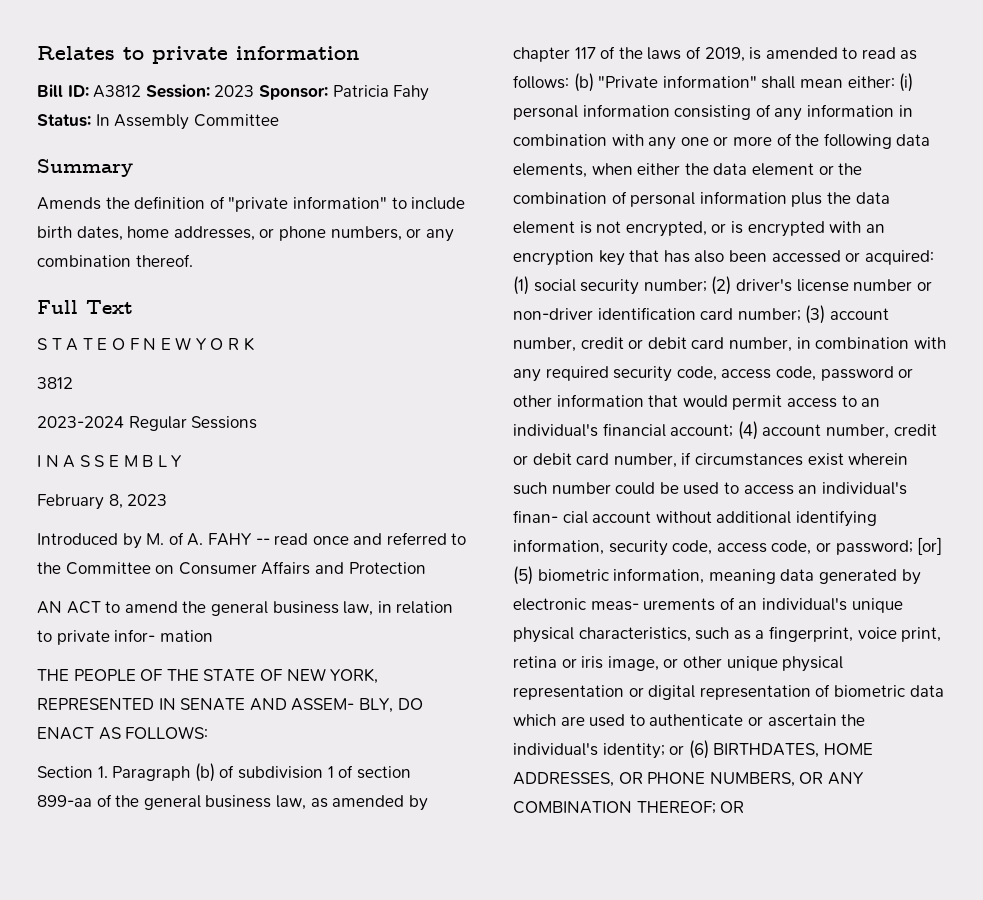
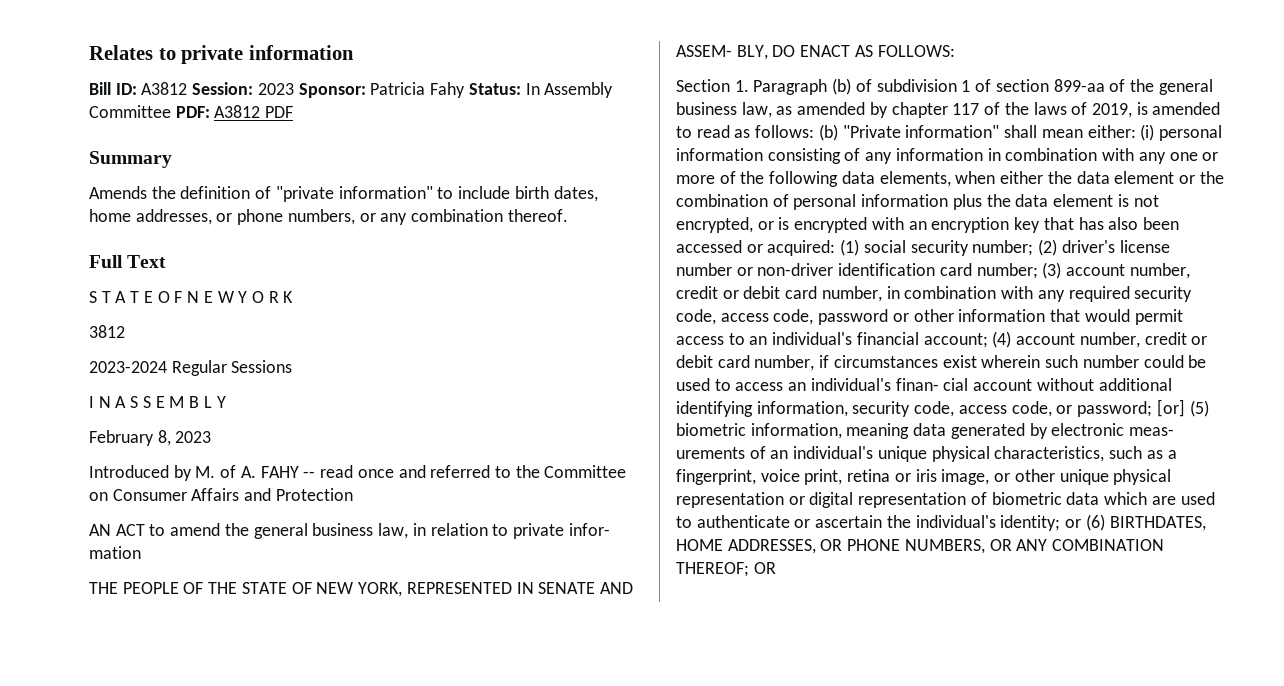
- Bill ID: A3812 Session: 2023 Sponsor: Patricia Fahy Status: In Assembly Committee
+ Bill ID: A3812 Session: 2023 Sponsor: Patricia Fahy Status: In Assembly Committee PDF: A3812 PDF

